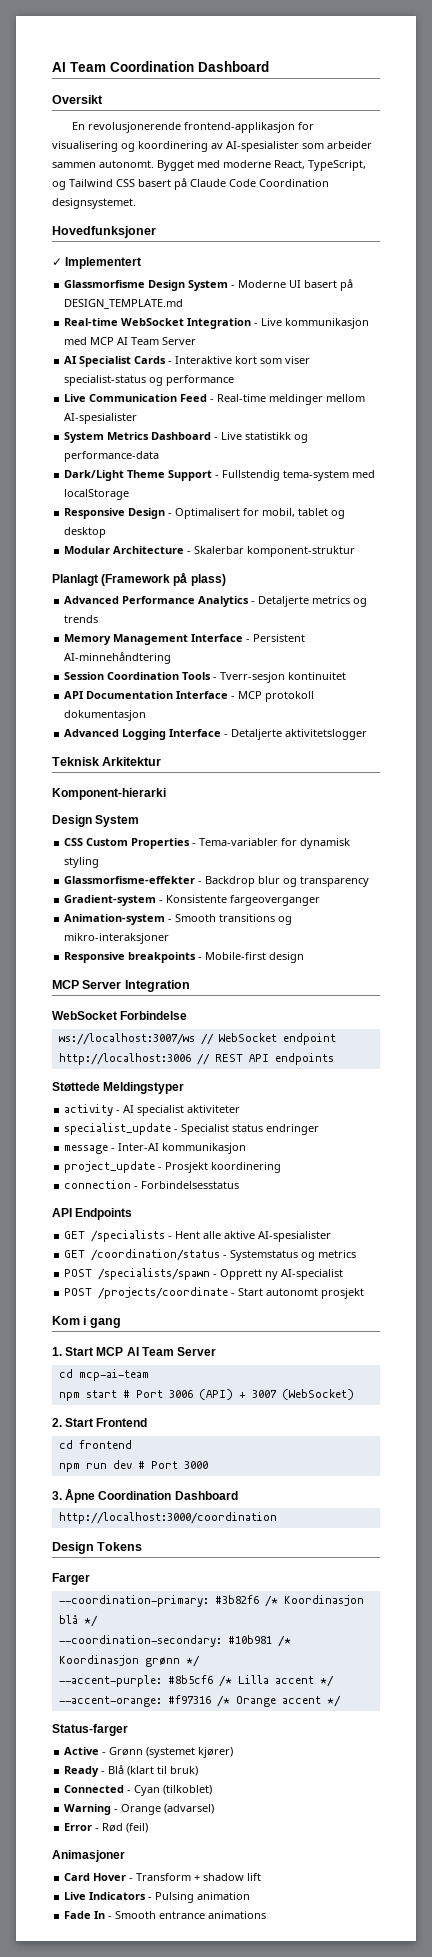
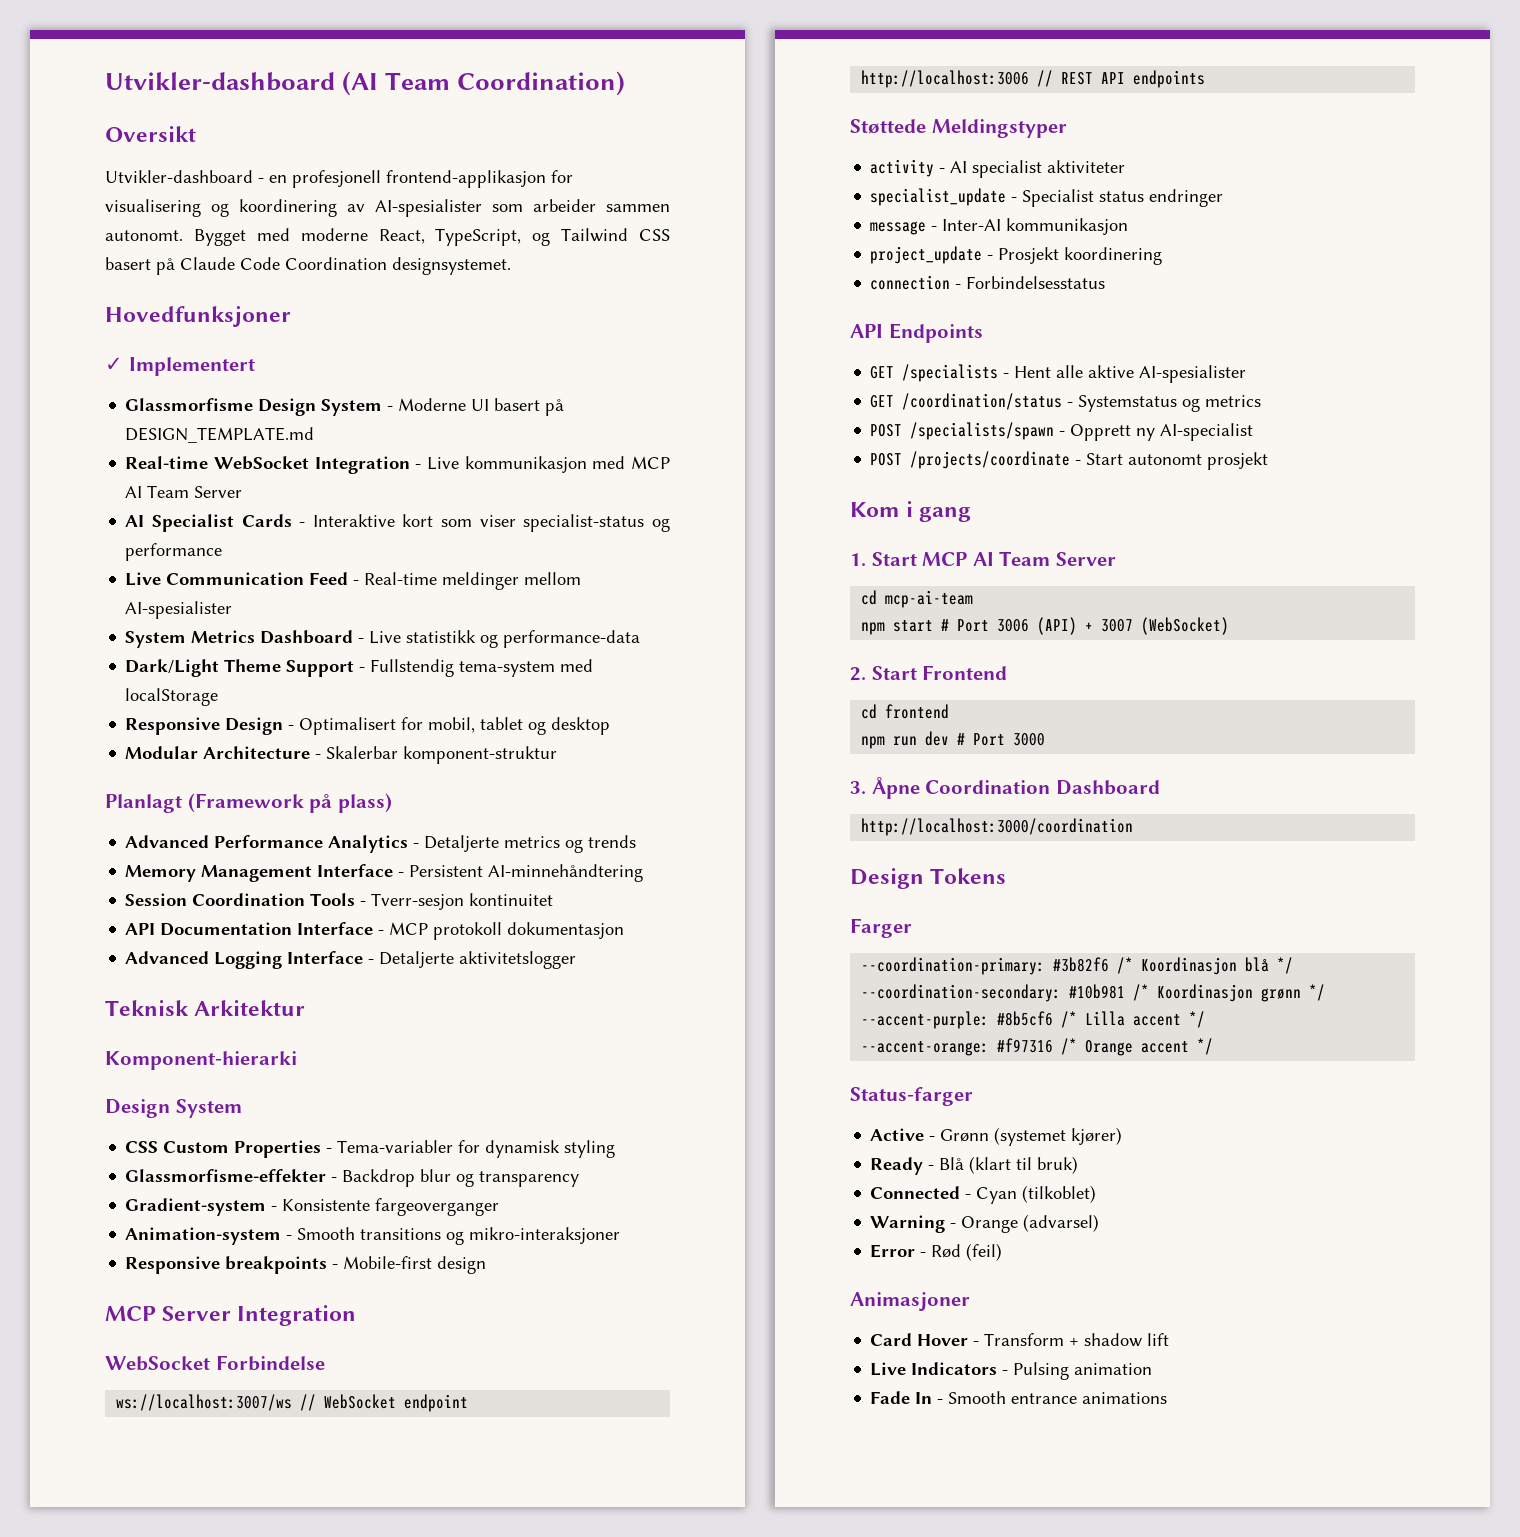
- AI Team Coordination Dashboard
+ Utvikler-dashboard (AI Team Coordination)
  Oversikt
- En revolusjonerende frontend-applikasjon for visualisering og koordinering av AI-spesialister som arbeider sammen autonomt.
+ Utvikler-dashboard - en profesjonell frontend-applikasjon for visualisering og koordinering av AI-spesialister som arbeider sammen autonomt.

